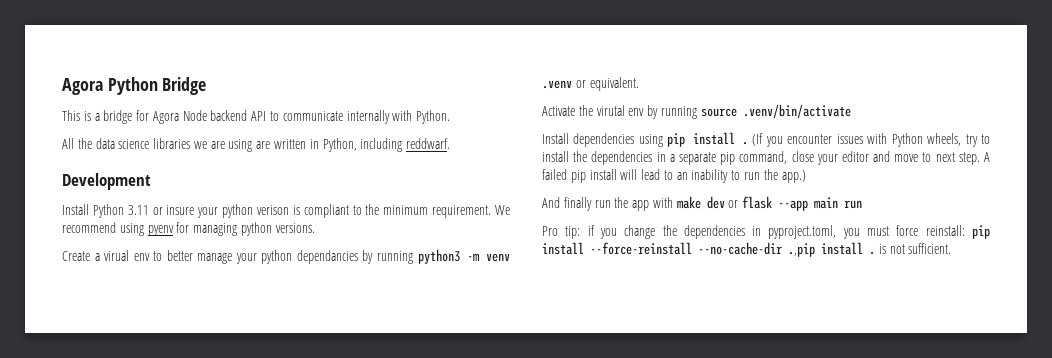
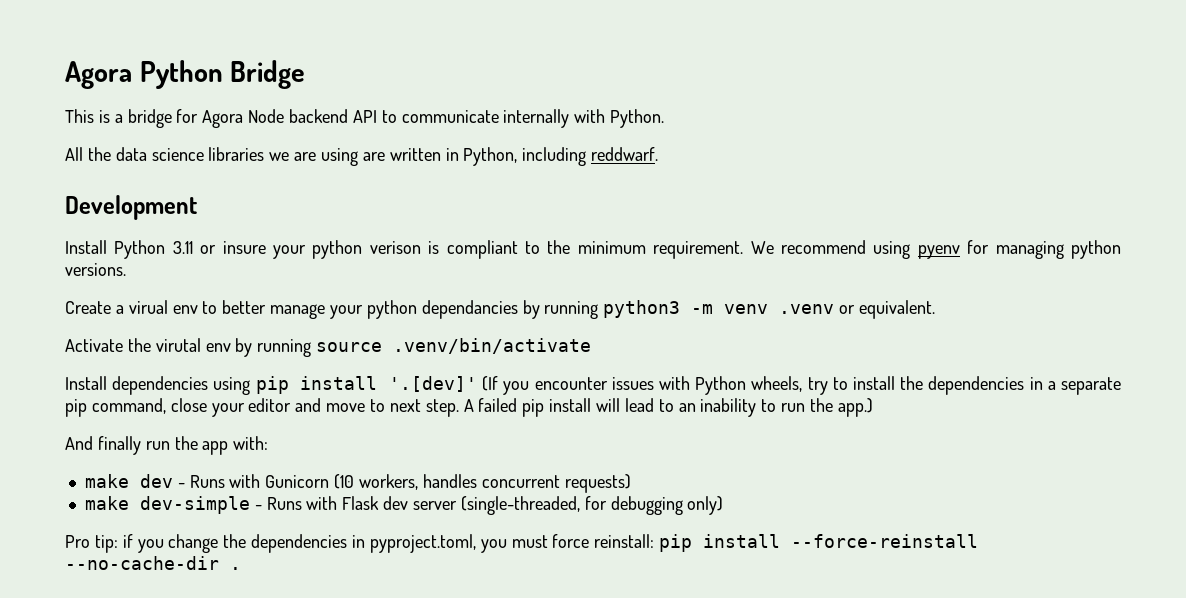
- Install dependencies using pip install . (If you encounter issues with Python wheels, try to install the dependencies in a separate pip command, close your editor and move to next step.
+ Install dependencies using pip install '.[dev]' (If you encounter issues with Python wheels, try to install the dependencies in a separate pip command, close your editor and move to next step.
- And finally run the app with make dev or flask --app main run
+ And finally run the app with:
+ make dev - Runs with Gunicorn (10 workers, handles concurrent requests)
+ make dev-simple - Runs with Flask dev server (single-threaded, for debugging only)
- Pro tip: if you change the dependencies in pyproject.toml, you must force reinstall: pip install --force-reinstall --no-cache-dir .,pip install . is not sufficient.
+ Pro tip: if you change the dependencies in pyproject.toml, you must force reinstall: pip install --force-reinstall --no-cache-dir .

